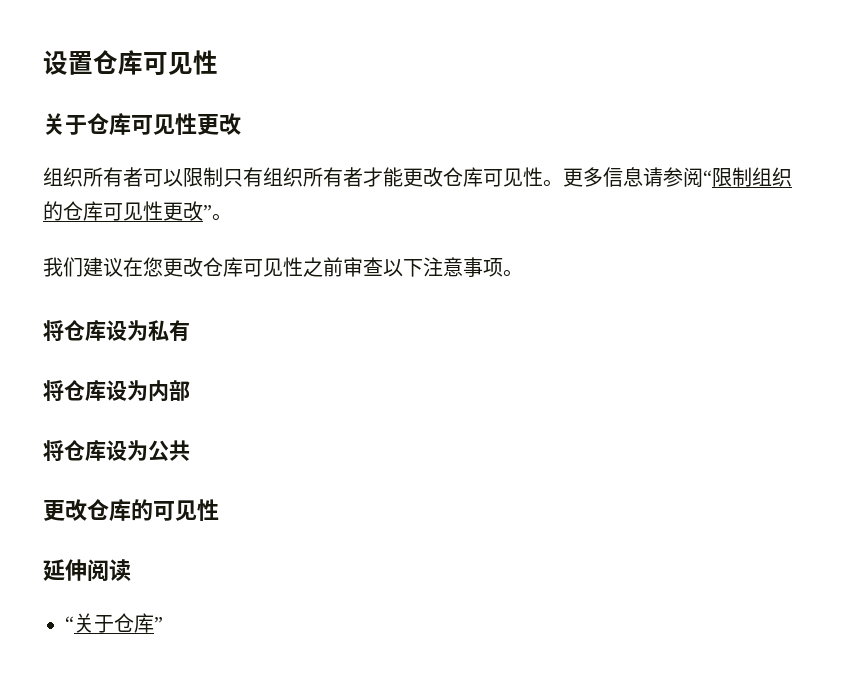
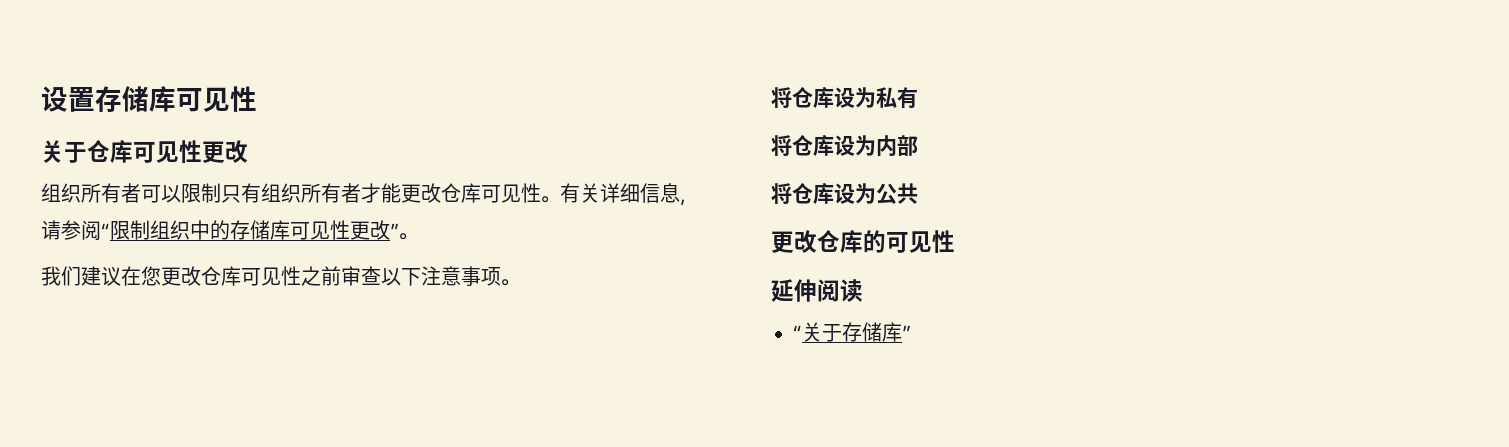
- 设置仓库可见性
+ 设置存储库可见性
- 更多信息请参阅“限制组织的仓库可见性更改”。
+ 有关详细信息，请参阅“限制组织中的存储库可见性更改”。
- “关于仓库”
+ “关于存储库”

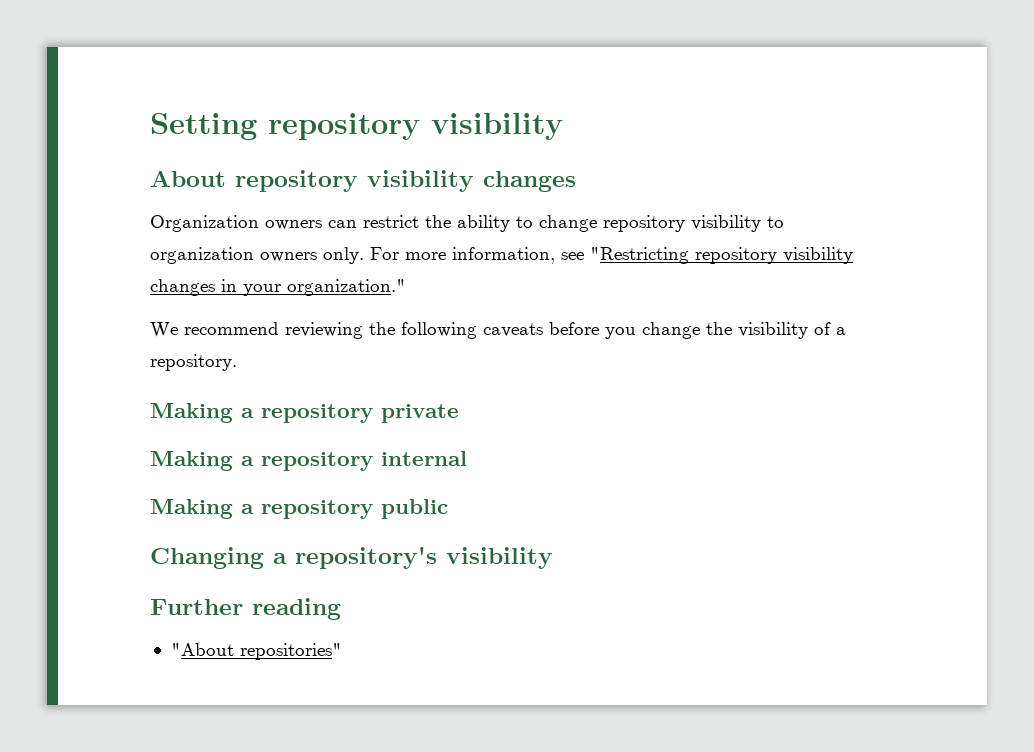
- 设置存储库可见性
- 关于仓库可见性更改
- 组织所有者可以限制只有组织所有者才能更改仓库可见性。有关详细信息，请参阅“限制组织中的存储库可见性更改”。
- 我们建议在您更改仓库可见性之前审查以下注意事项。
- 将仓库设为私有
- 将仓库设为内部
- 将仓库设为公共
- 更改仓库的可见性
- 延伸阅读
- “关于存储库”
+ Setting repository visibility
+ About repository visibility changes
+ Organization owners can restrict the ability to change repository visibility to organization owners only. For more information, see "Restricting repository visibility changes in your organization."
+ We recommend reviewing the following caveats before you change the visibility of a repository.
+ Making a repository private
+ Making a repository internal
+ Making a repository public
+ Changing a repository's visibility
+ Further reading
+ "About repositories"

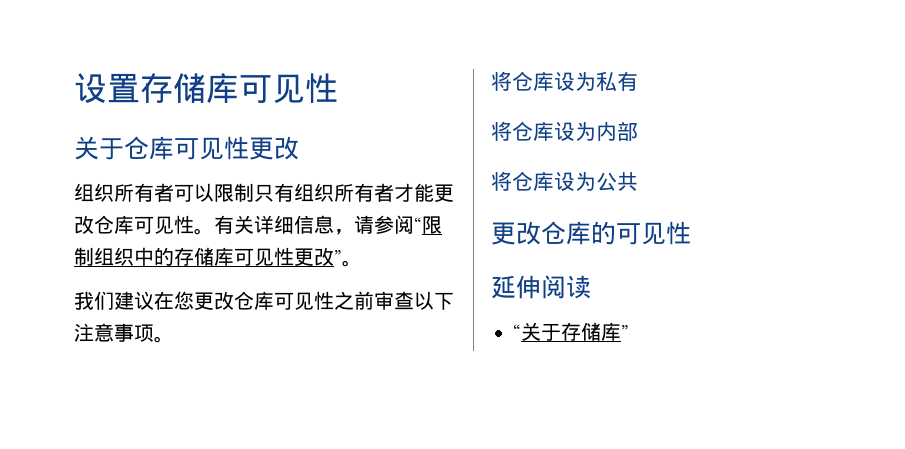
- Setting repository visibility
- About repository visibility changes
- Organization owners can restrict the ability to change repository visibility to organization owners only. For more information, see "Restricting repository visibility changes in your organization."
- We recommend reviewing the following caveats before you change the visibility of a repository.
- Making a repository private
- Making a repository internal
- Making a repository public
- Changing a repository's visibility
- Further reading
- "About repositories"
+ 设置存储库可见性
+ 关于仓库可见性更改
+ 组织所有者可以限制只有组织所有者才能更改仓库可见性。有关详细信息，请参阅“限制组织中的存储库可见性更改”。
+ 我们建议在您更改仓库可见性之前审查以下注意事项。
+ 将仓库设为私有
+ 将仓库设为内部
+ 将仓库设为公共
+ 更改仓库的可见性
+ 延伸阅读
+ “关于存储库”

